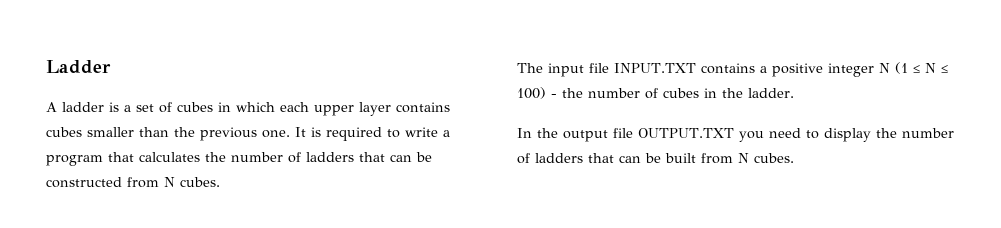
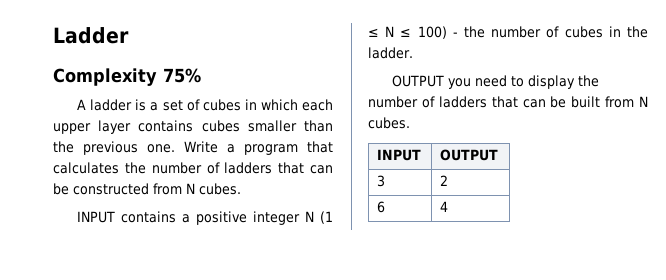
+ Complexity 75%
- It is required to write a program that calculates the number of ladders that can be constructed from N cubes.
+ Write a program that calculates the number of ladders that can be constructed from N cubes.
- The input file INPUT.TXT contains a positive integer N (1 ≤ N ≤ 100) - the number of cubes in the ladder.
+ INPUT contains a positive integer N (1 ≤ N ≤ 100) - the number of cubes in the ladder.
- In the output file OUTPUT.TXT you need to display the number of ladders that can be built from N cubes.
+ OUTPUT you need to display the number of ladders that can be built from N cubes.
+ INPUT | OUTPUT
+ 3 | 2
+ 6 | 4

